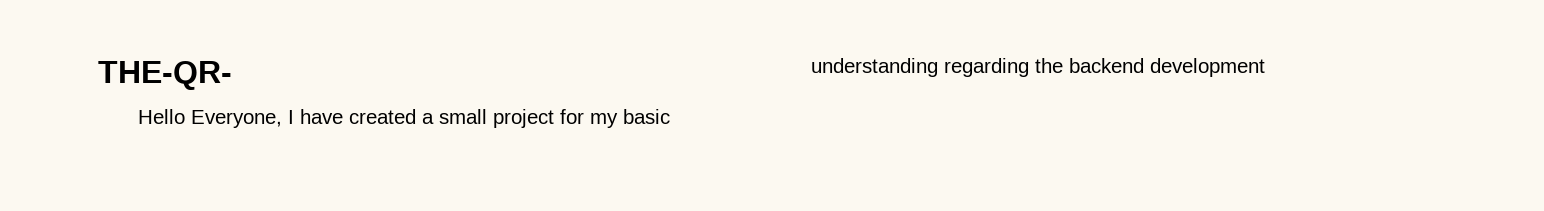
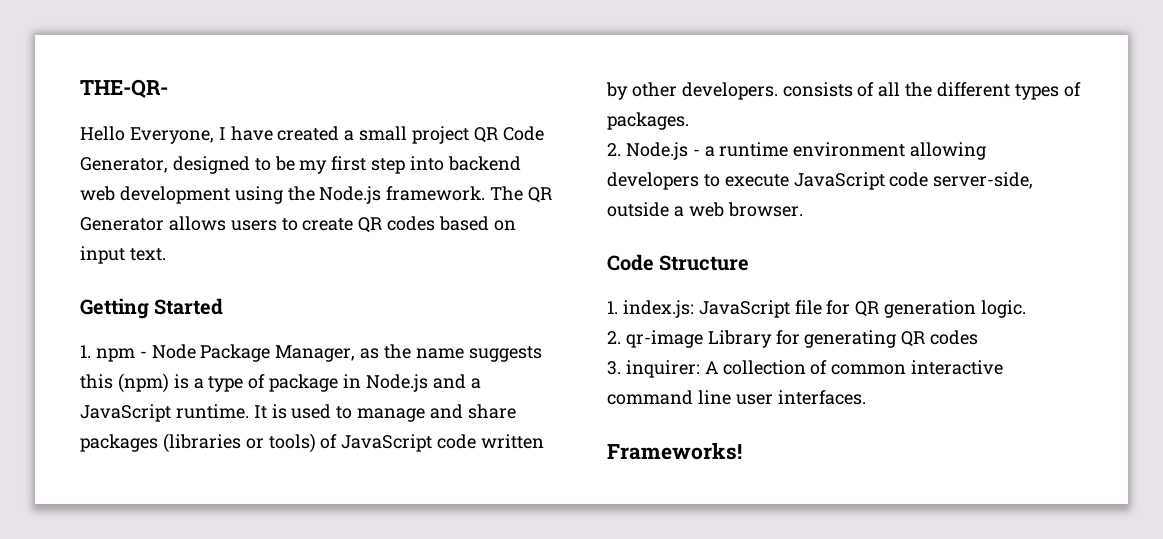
- Hello Everyone, I have created a small project for my basic understanding regarding the backend development
+ Hello Everyone, I have created a small project QR Code Generator, designed to be my first step into backend web development using the Node.js framework. The QR Generator allows users to create QR codes based on input text.
+ Getting Started
+ 1. npm - Node Package Manager, as the name suggests this (npm) is a type of package in Node.js and a JavaScript runtime. It is used to manage and share packages (libraries or tools) of JavaScript code written by other developers. consists of all the different types of packages.
+ 2. Node.js - a runtime environment allowing developers to execute JavaScript code server-side, outside a web browser.
+ Code Structure
+ 1. index.js: JavaScript file for QR generation logic.
+ 2. qr-image Library for generating QR codes
+ 3. inquirer: A collection of common interactive command line user interfaces.
+ Frameworks!

